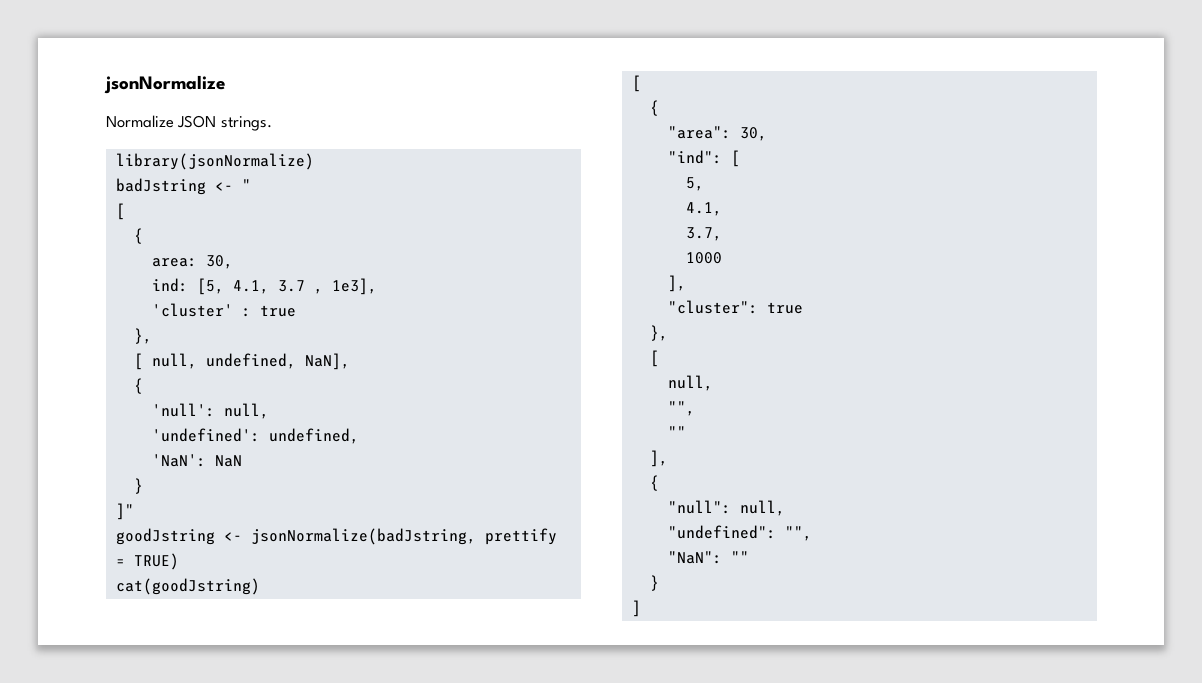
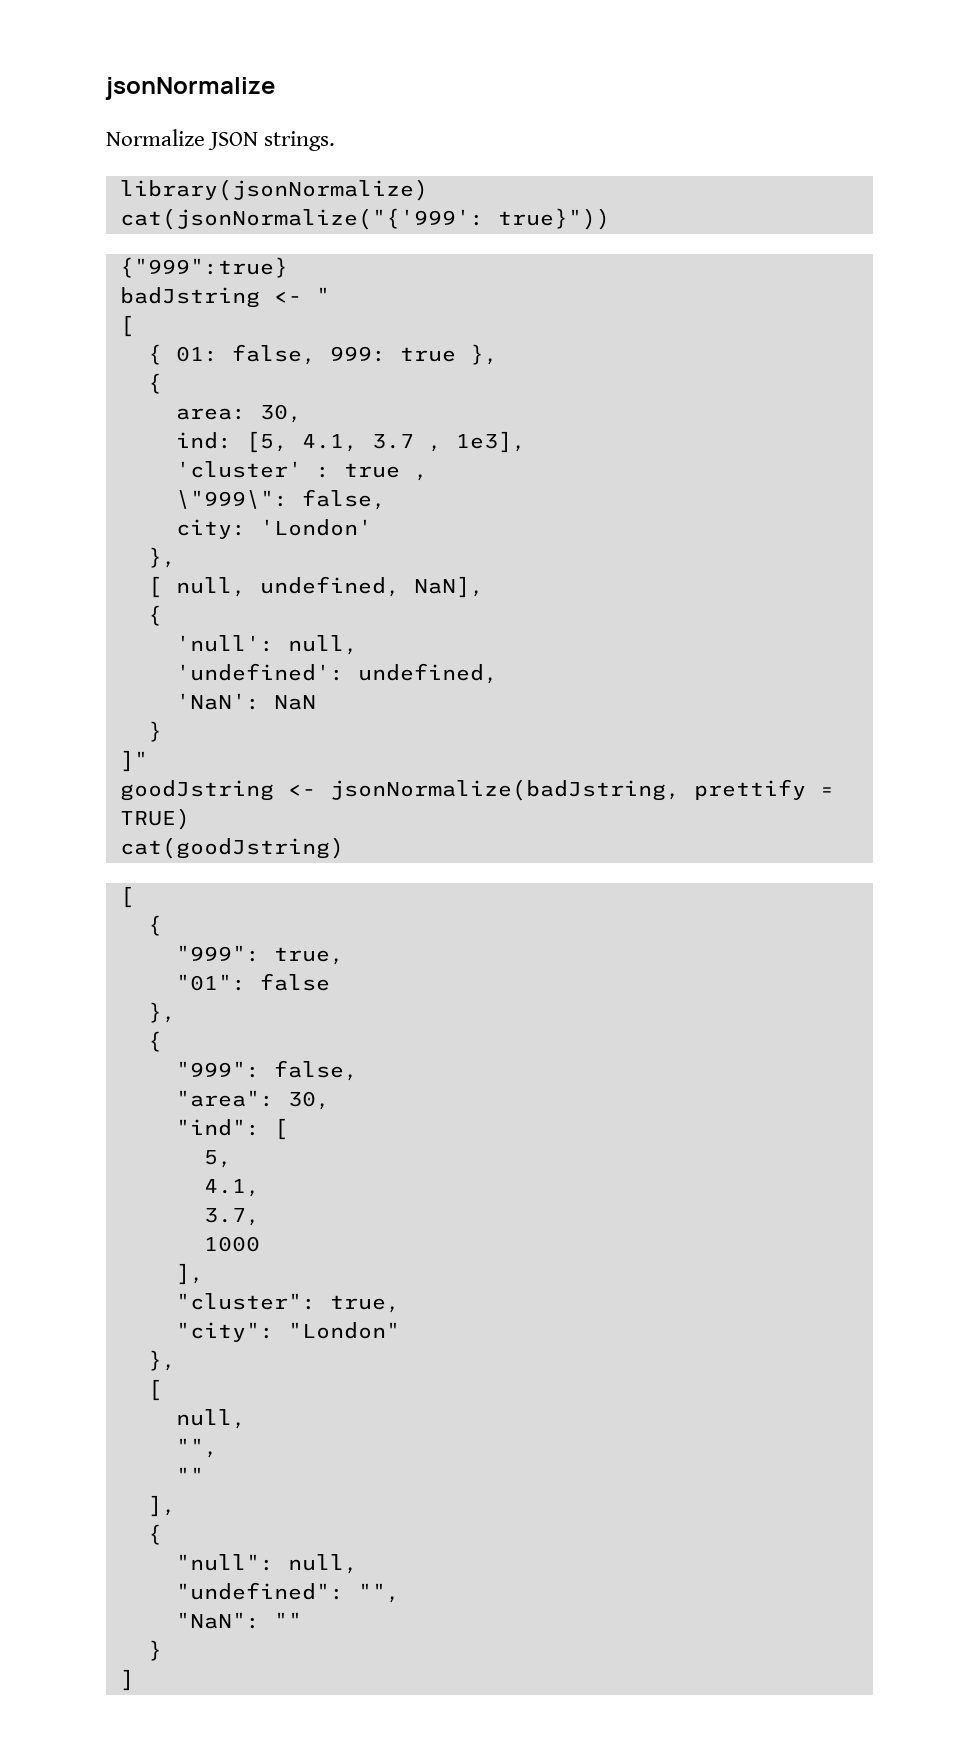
+ cat(jsonNormalize("{'999': true}"))
+ {"999":true}
+ { 01: false, 999: true },
- 'cluster' : true
+ 'cluster' : true ,
+ \"999\": false,
+ city: 'London'
+ "999": true,
+ "01": false
+ },
+ {
+ "999": false,
- "cluster": true
+ "cluster": true,
+ "city": "London"

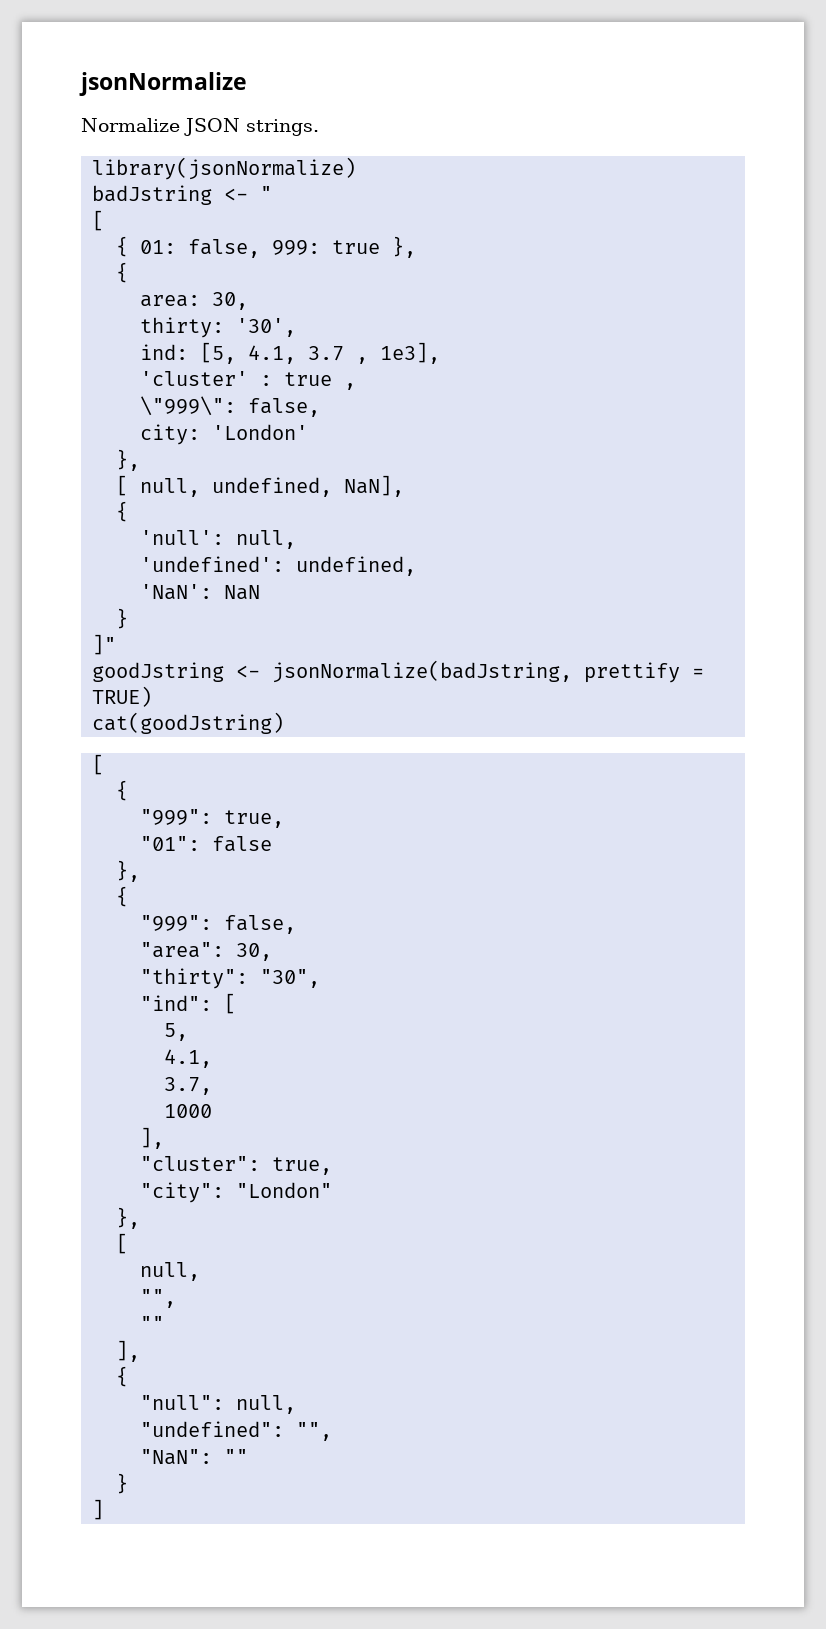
- cat(jsonNormalize("{'999': true}"))
- {"999":true}
+ thirty: '30',
+ "thirty": "30",

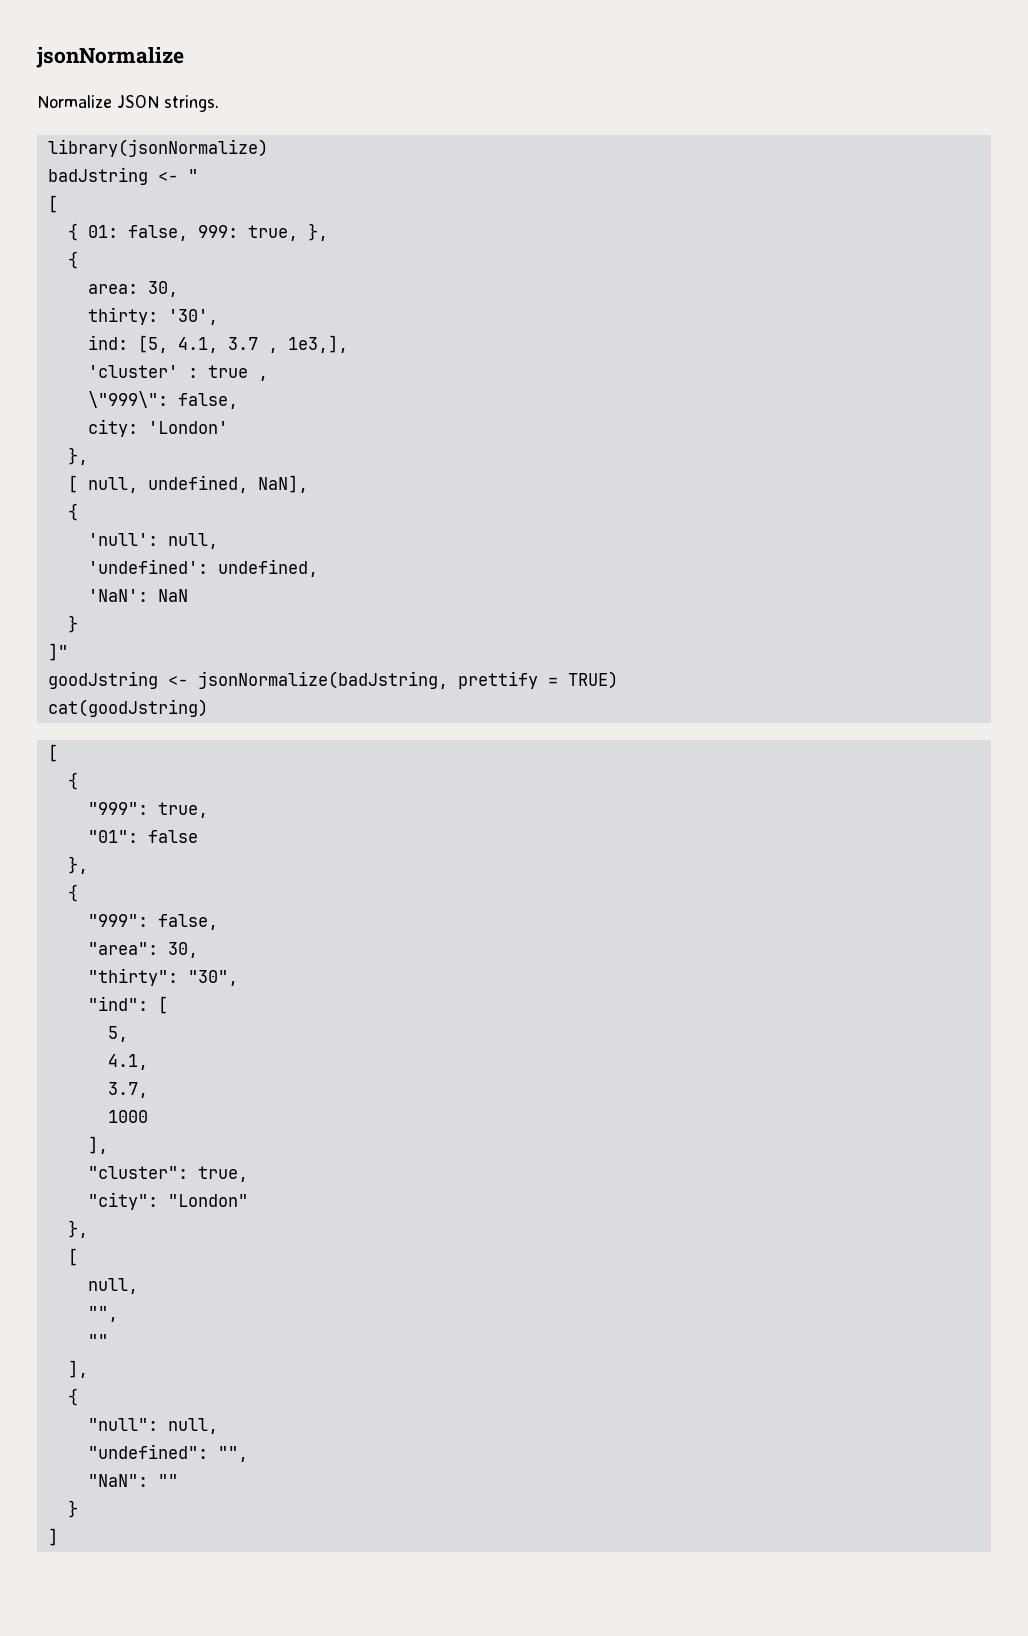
- { 01: false, 999: true },
+ { 01: false, 999: true, },
- ind: [5, 4.1, 3.7 , 1e3],
+ ind: [5, 4.1, 3.7 , 1e3,],

